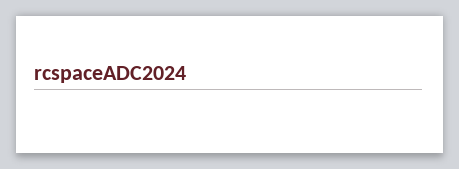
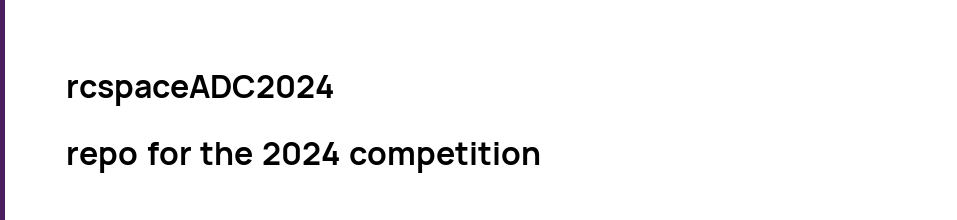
+ repo for the 2024 competition

